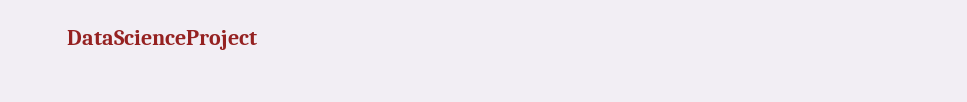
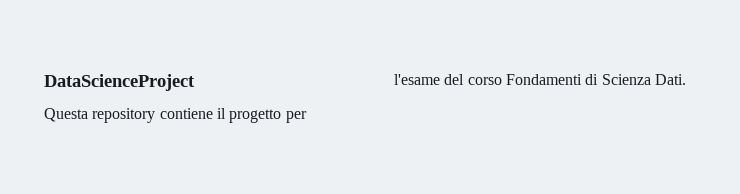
+ Questa repository contiene il progetto per l'esame del corso Fondamenti di Scienza Dati.

